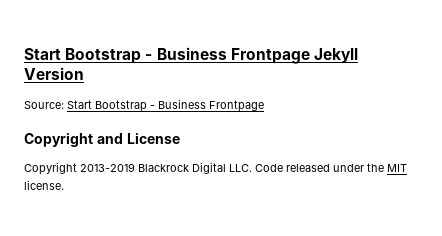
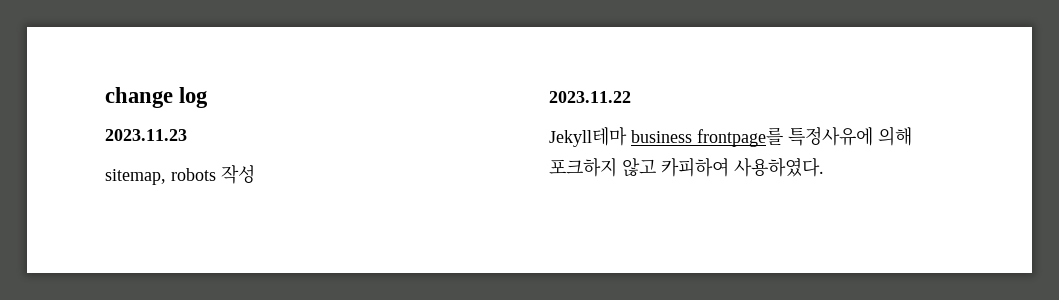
- Start Bootstrap - Business Frontpage Jekyll Version
- Source: Start Bootstrap - Business Frontpage
- Copyright and License
- Copyright 2013-2019 Blackrock Digital LLC. Code released under the MIT license.
+ change log
+ 2023.11.23
+ sitemap, robots 작성
+ 2023.11.22
+ Jekyll테마 business frontpage를 특정사유에 의해 포크하지 않고 카피하여 사용하였다.

